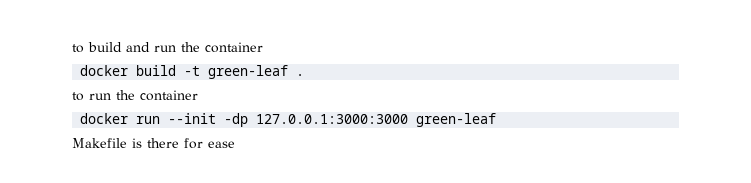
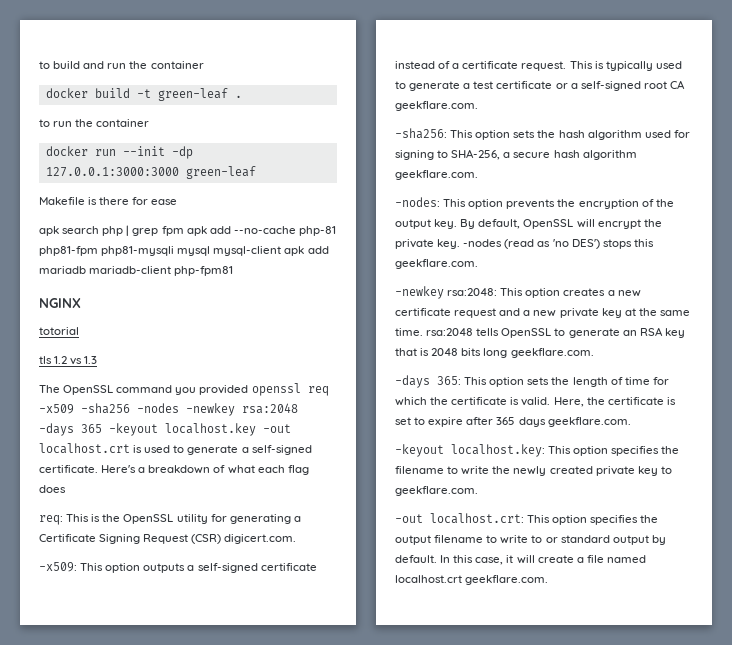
+ apk search php | grep fpm apk add --no-cache php-81 php81-fpm php81-mysqli mysql mysql-client apk add mariadb mariadb-client php-fpm81
+ NGINX
+ totorial
+ tls 1.2 vs 1.3
+ The OpenSSL command you provided openssl req -x509 -sha256 -nodes -newkey rsa:2048 -days 365 -keyout localhost.key -out localhost.crt is used to generate a self-signed certificate. Here's a breakdown of what each flag does
+ req: This is the OpenSSL utility for generating a Certificate Signing Request (CSR) digicert.com.
+ -x509: This option outputs a self-signed certificate instead of a certificate request. This is typically used to generate a test certificate or a self-signed root CA geekflare.com.
+ -sha256: This option sets the hash algorithm used for signing to SHA-256, a secure hash algorithm geekflare.com.
+ -nodes: This option prevents the encryption of the output key. By default, OpenSSL will encrypt the private key. -nodes (read as 'no DES') stops this geekflare.com.
+ -newkey rsa:2048: This option creates a new certificate request and a new private key at the same time. rsa:2048 tells OpenSSL to generate an RSA key that is 2048 bits long geekflare.com.
+ -days 365: This option sets the length of time for which the certificate is valid. Here, the certificate is set to expire after 365 days geekflare.com.
+ -keyout localhost.key: This option specifies the filename to write the newly created private key to geekflare.com.
+ -out localhost.crt: This option specifies the output filename to write to or standard output by default. In this case, it will create a file named localhost.crt geekflare.com.

